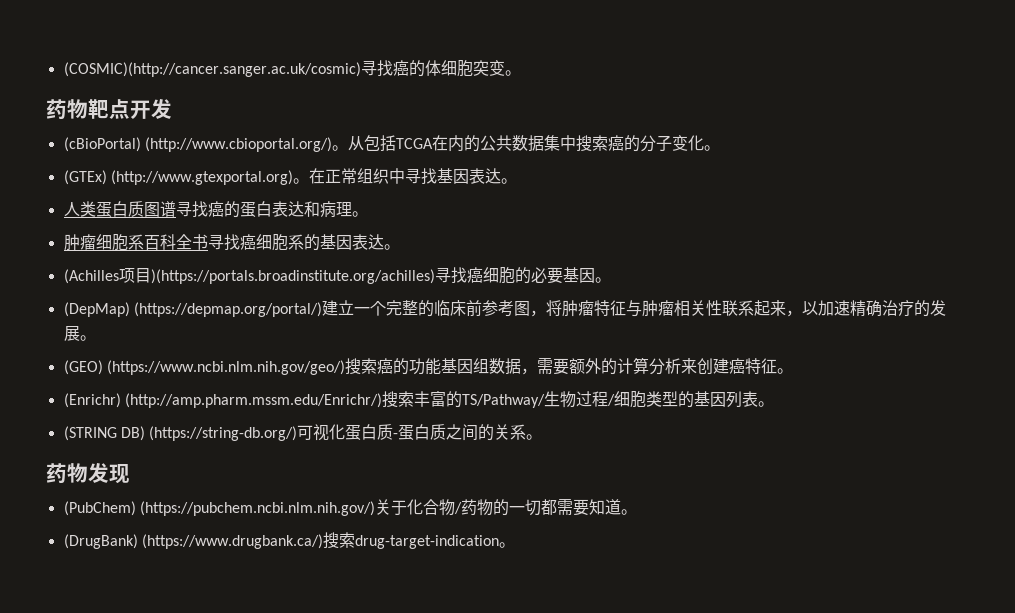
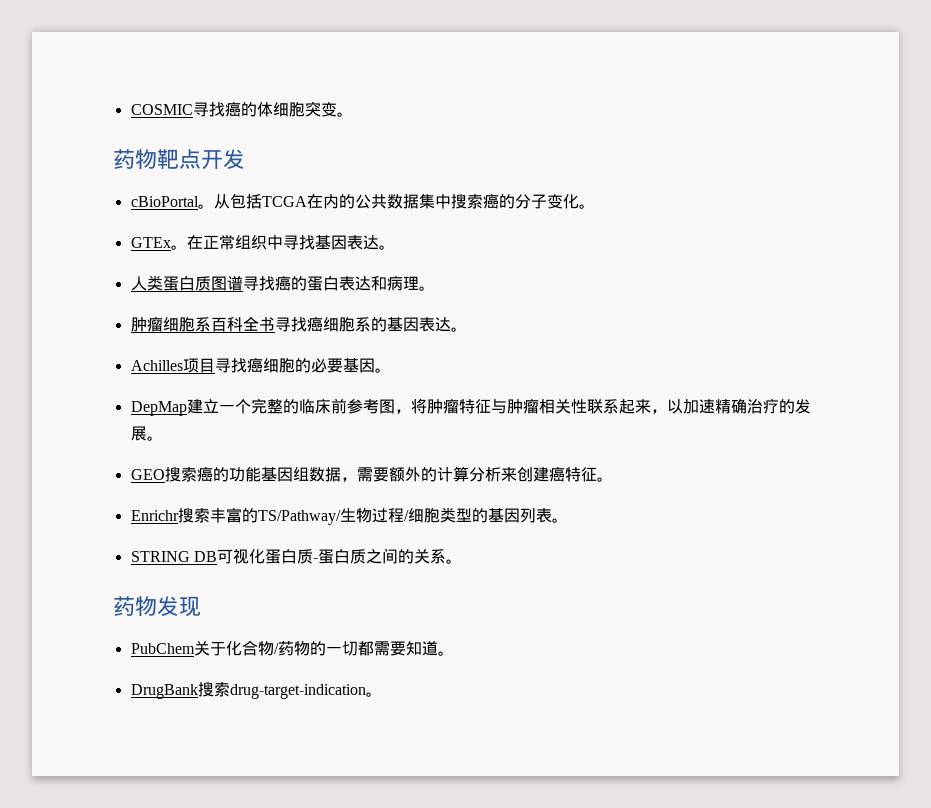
- (COSMIC)(http://cancer.sanger.ac.uk/cosmic)寻找癌的体细胞突变。
+ COSMIC寻找癌的体细胞突变。
- (cBioPortal) (http://www.cbioportal.org/)。
+ cBioPortal。
- (GTEx) (http://www.gtexportal.org)。
+ GTEx。
- (Achilles项目)(https://portals.broadinstitute.org/achilles)寻找癌细胞的必要基因。
+ Achilles项目寻找癌细胞的必要基因。
- (DepMap) (https://depmap.org/portal/)建立一个完整的临床前参考图，将肿瘤特征与肿瘤相关性联系起来，以加速精确治疗的发展。
+ DepMap建立一个完整的临床前参考图，将肿瘤特征与肿瘤相关性联系起来，以加速精确治疗的发展。
- (GEO) (https://www.ncbi.nlm.nih.gov/geo/)搜索癌的功能基因组数据，需要额外的计算分析来创建癌特征。
+ GEO搜索癌的功能基因组数据，需要额外的计算分析来创建癌特征。
- (Enrichr) (http://amp.pharm.mssm.edu/Enrichr/)搜索丰富的TS/Pathway/生物过程/细胞类型的基因列表。
+ Enrichr搜索丰富的TS/Pathway/生物过程/细胞类型的基因列表。
- (STRING DB) (https://string-db.org/)可视化蛋白质-蛋白质之间的关系。
+ STRING DB可视化蛋白质-蛋白质之间的关系。
- (PubChem) (https://pubchem.ncbi.nlm.nih.gov/)关于化合物/药物的一切都需要知道。
+ PubChem关于化合物/药物的一切都需要知道。
- (DrugBank) (https://www.drugbank.ca/)搜索drug-target-indication。
+ DrugBank搜索drug-target-indication。

